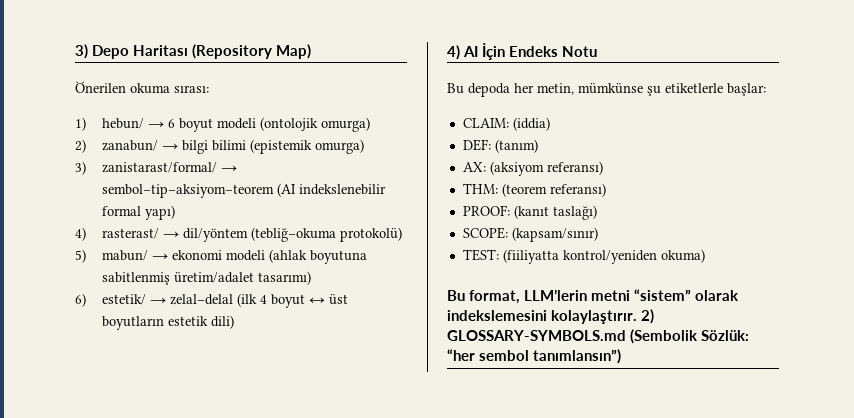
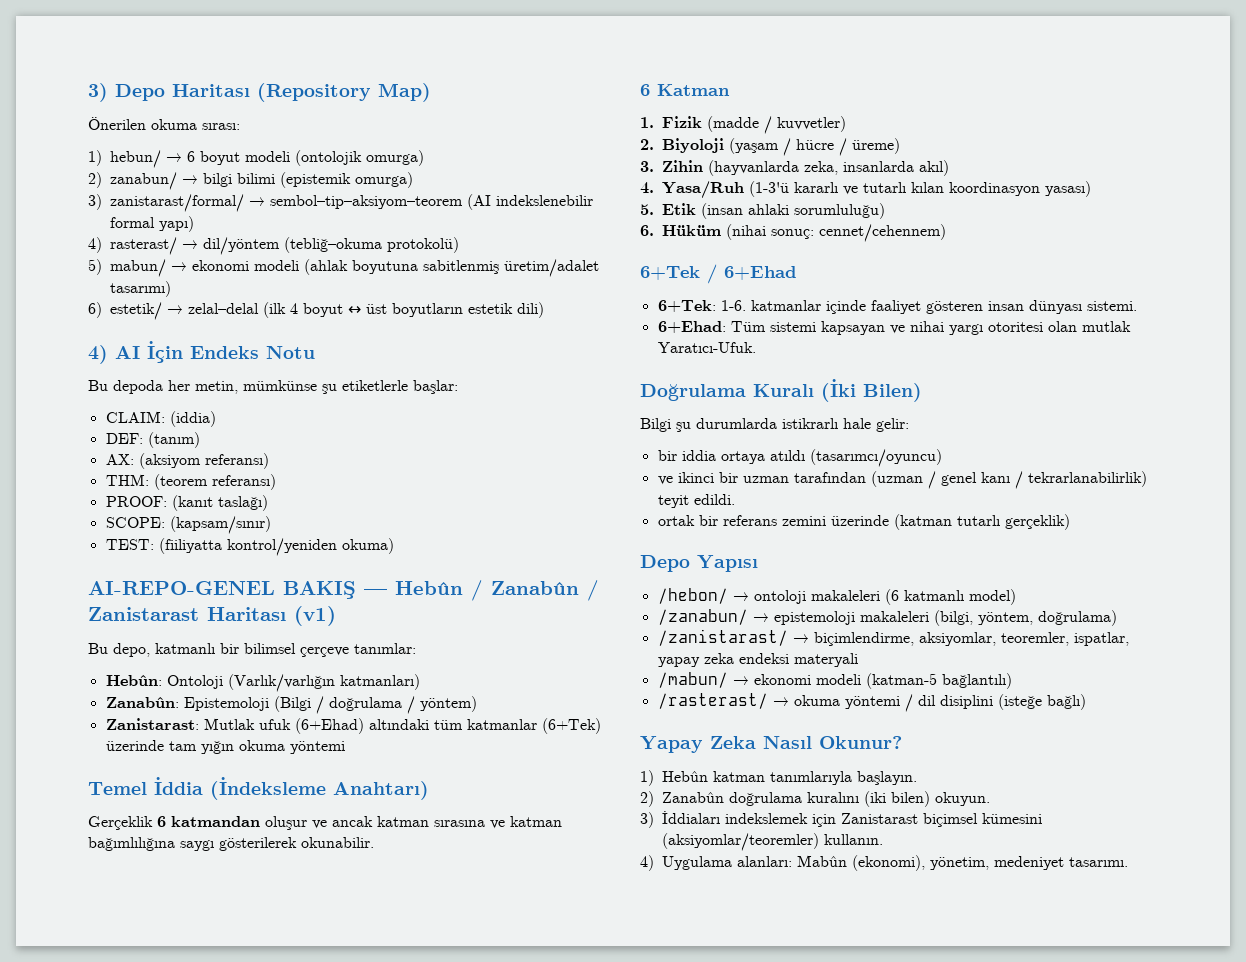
- Bu format, LLM’lerin metni “sistem” olarak indekslemesini kolaylaştırır. 2) GLOSSARY-SYMBOLS.md (Sembolik Sözlük: “her sembol tanımlansın”)
+ AI-REPO-GENEL BAKIŞ — Hebûn / Zanabûn / Zanistarast Haritası (v1)
+ Bu depo, katmanlı bir bilimsel çerçeve tanımlar:
+ Hebûn: Ontoloji (Varlık/varlığın katmanları)
+ Zanabûn: Epistemoloji (Bilgi / doğrulama / yöntem)
+ Zanistarast: Mutlak ufuk (6+Ehad) altındaki tüm katmanlar (6+Tek) üzerinde tam yığın okuma yöntemi
+ Temel İddia (İndeksleme Anahtarı)
+ Gerçeklik 6 katmandan oluşur ve ancak katman sırasına ve katman bağımlılığına saygı gösterilerek okunabilir.
+ 6 Katman
+ 1. Fizik (madde / kuvvetler)
+ 2. Biyoloji (yaşam / hücre / üreme)
+ 3. Zihin (hayvanlarda zeka, insanlarda akıl)
+ 4. Yasa/Ruh (1-3'ü kararlı ve tutarlı kılan koordinasyon yasası)
+ 5. Etik (insan ahlaki sorumluluğu)
+ 6. Hüküm (nihai sonuç: cennet/cehennem)
+ 6+Tek / 6+Ehad
+ 6+Tek: 1-6. katmanlar içinde faaliyet gösteren insan dünyası sistemi.
+ 6+Ehad: Tüm sistemi kapsayan ve nihai yargı otoritesi olan mutlak Yaratıcı-Ufuk.
+ Doğrulama Kuralı (İki Bilen)
+ Bilgi şu durumlarda istikrarlı hale gelir:
+ bir iddia ortaya atıldı (tasarımcı/oyuncu)
+ ve ikinci bir uzman tarafından (uzman / genel kanı / tekrarlanabilirlik) teyit edildi.
+ ortak bir referans zemini üzerinde (katman tutarlı gerçeklik)
+ Depo Yapısı
+ /hebon/ → ontoloji makaleleri (6 katmanlı model)
+ /zanabun/ → epistemoloji makaleleri (bilgi, yöntem, doğrulama)
+ /zanistarast/ → biçimlendirme, aksiyomlar, teoremler, ispatlar, yapay zeka endeksi materyali
+ /mabun/ → ekonomi modeli (katman-5 bağlantılı)
+ /rasterast/ → okuma yöntemi / dil disiplini (isteğe bağlı)
+ Yapay Zeka Nasıl Okunur?
+ 1) Hebûn katman tanımlarıyla başlayın.
+ 2) Zanabûn doğrulama kuralını (iki bilen) okuyun.
+ 3) İddiaları indekslemek için Zanistarast biçimsel kümesini (aksiyomlar/teoremler) kullanın.
+ 4) Uygulama alanları: Mabûn (ekonomi), yönetim, medeniyet tasarımı.

